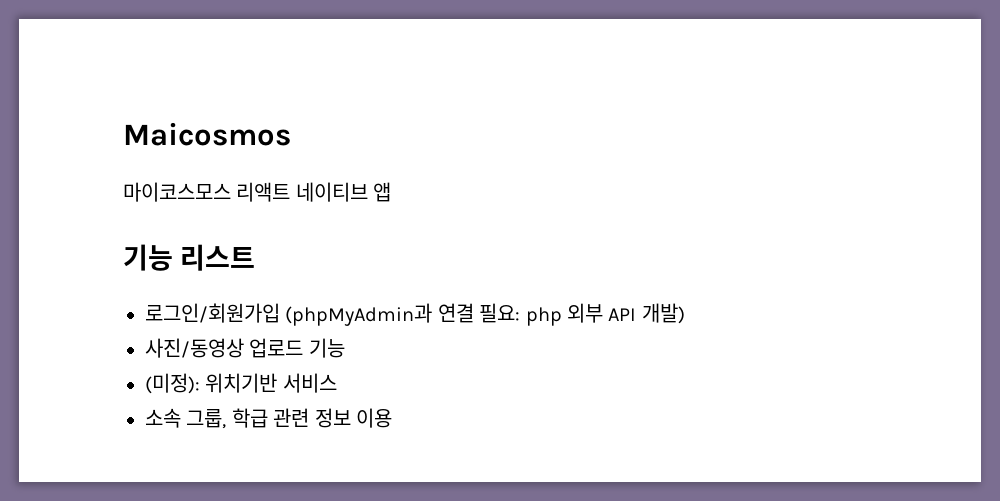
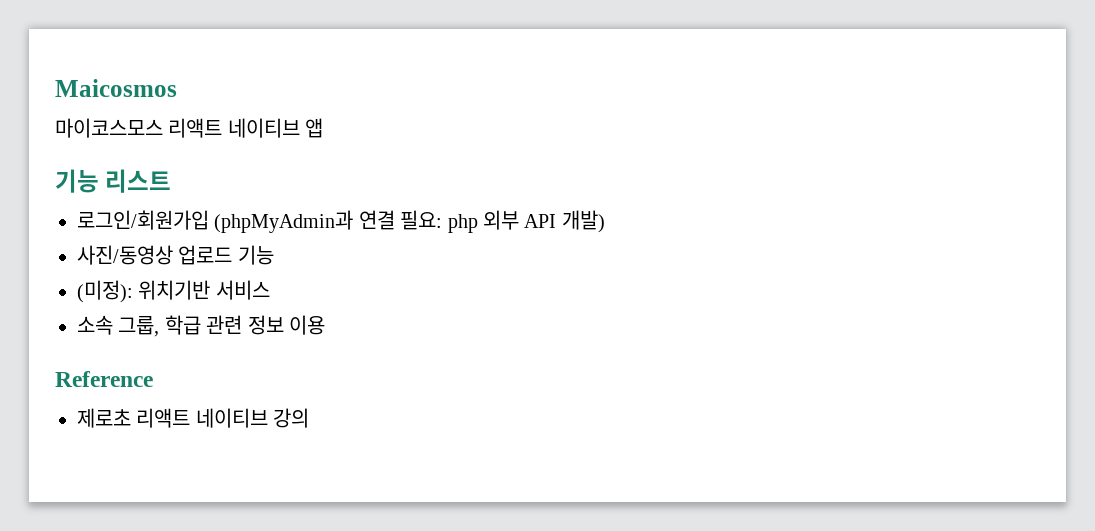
+ Reference
+ 제로초 리액트 네이티브 강의

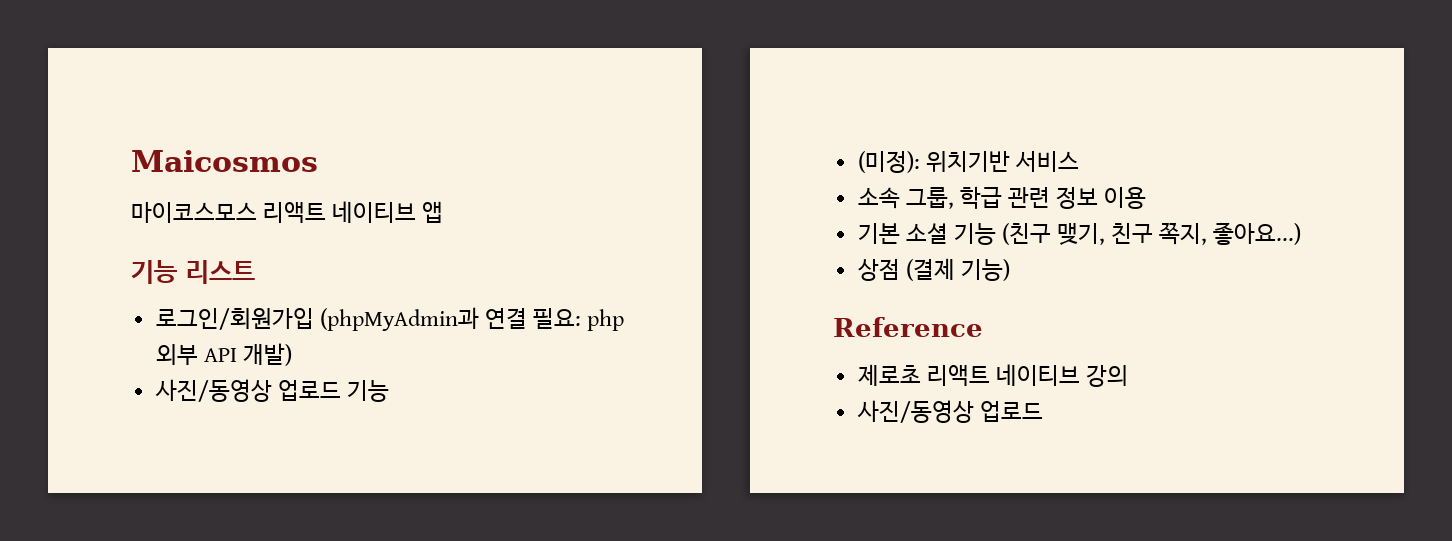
+ 기본 소셜 기능 (친구 맺기, 친구 쪽지, 좋아요...)
+ 상점 (결제 기능)
  제로초 리액트 네이티브 강의
+ 사진/동영상 업로드

